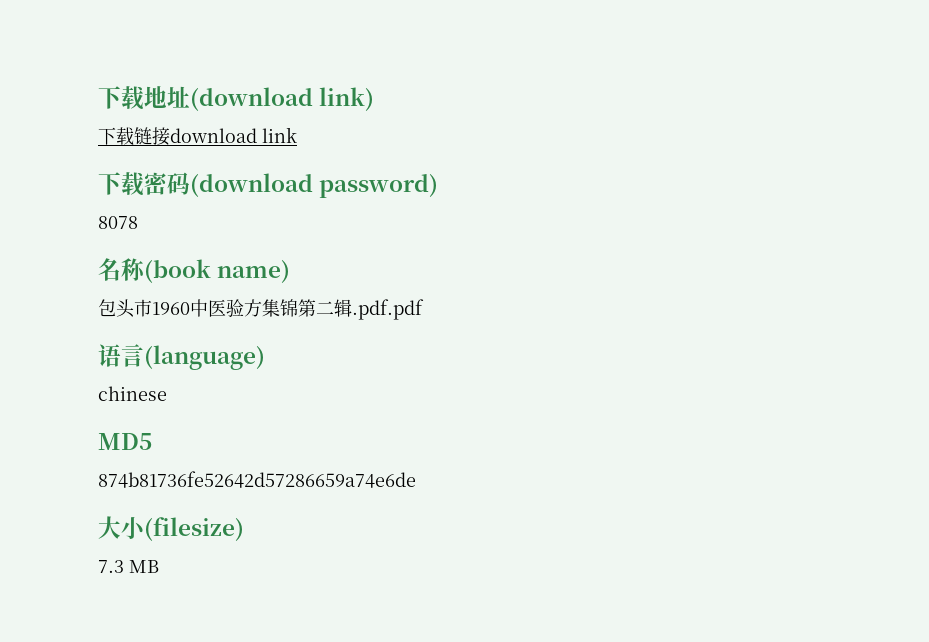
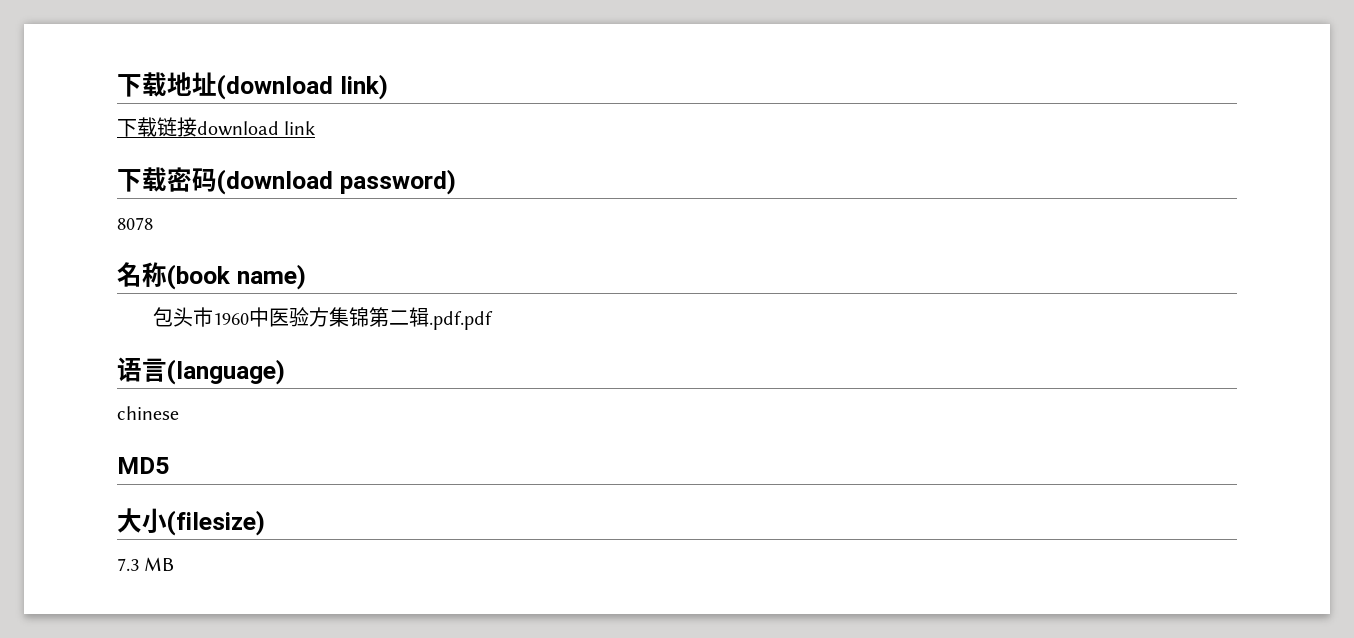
- 874b81736fe52642d57286659a74e6de

